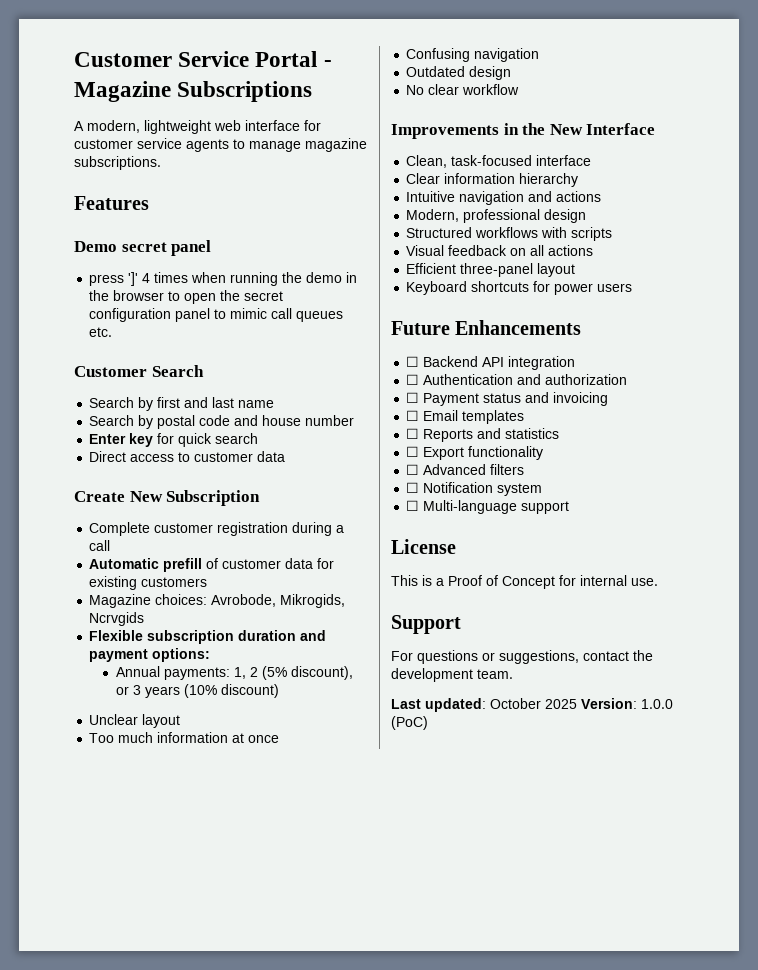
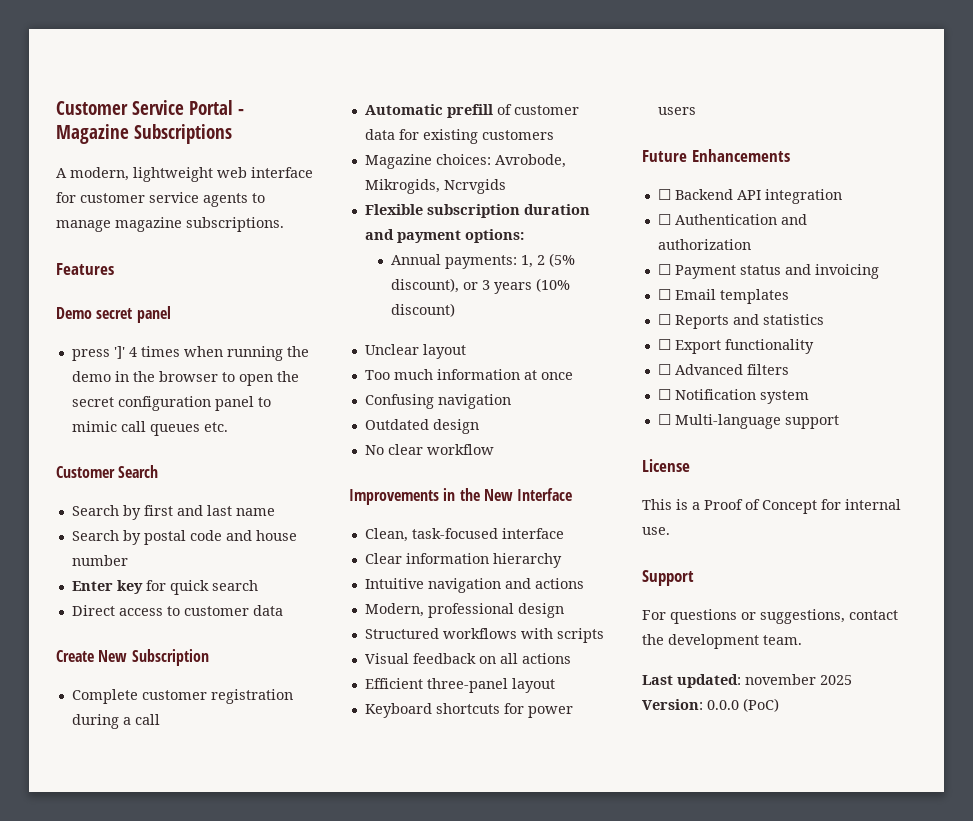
- Last updated: October 2025 Version: 1.0.0 (PoC)
+ Last updated: november 2025 Version: 0.0.0 (PoC)

